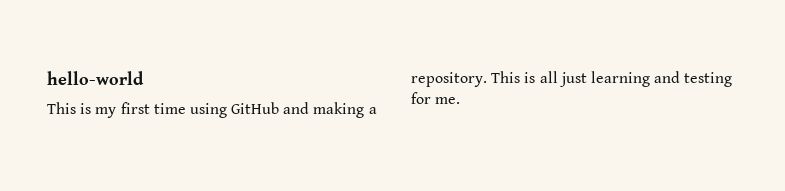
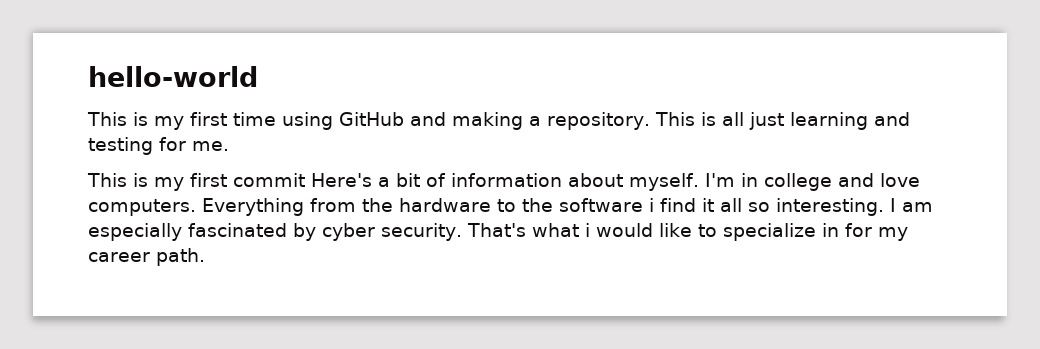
+ This is my first commit Here's a bit of information about myself. I'm in college and love computers. Everything from the hardware to the software i find it all so interesting. I am especially fascinated by cyber security. That's what i would like to specialize in for my career path.

